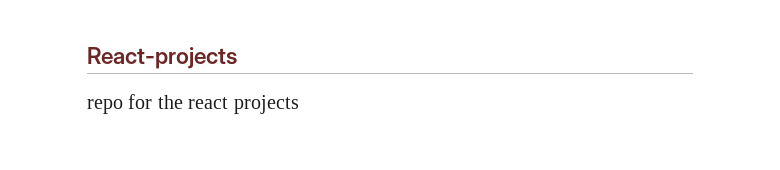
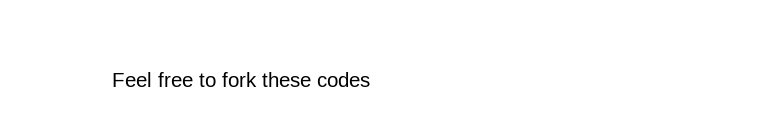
- React-projects
- repo for the react projects
+ Feel free to fork these codes

